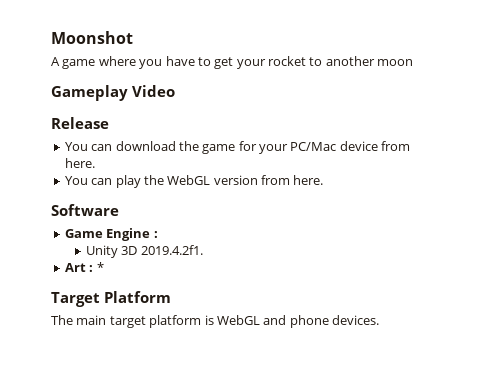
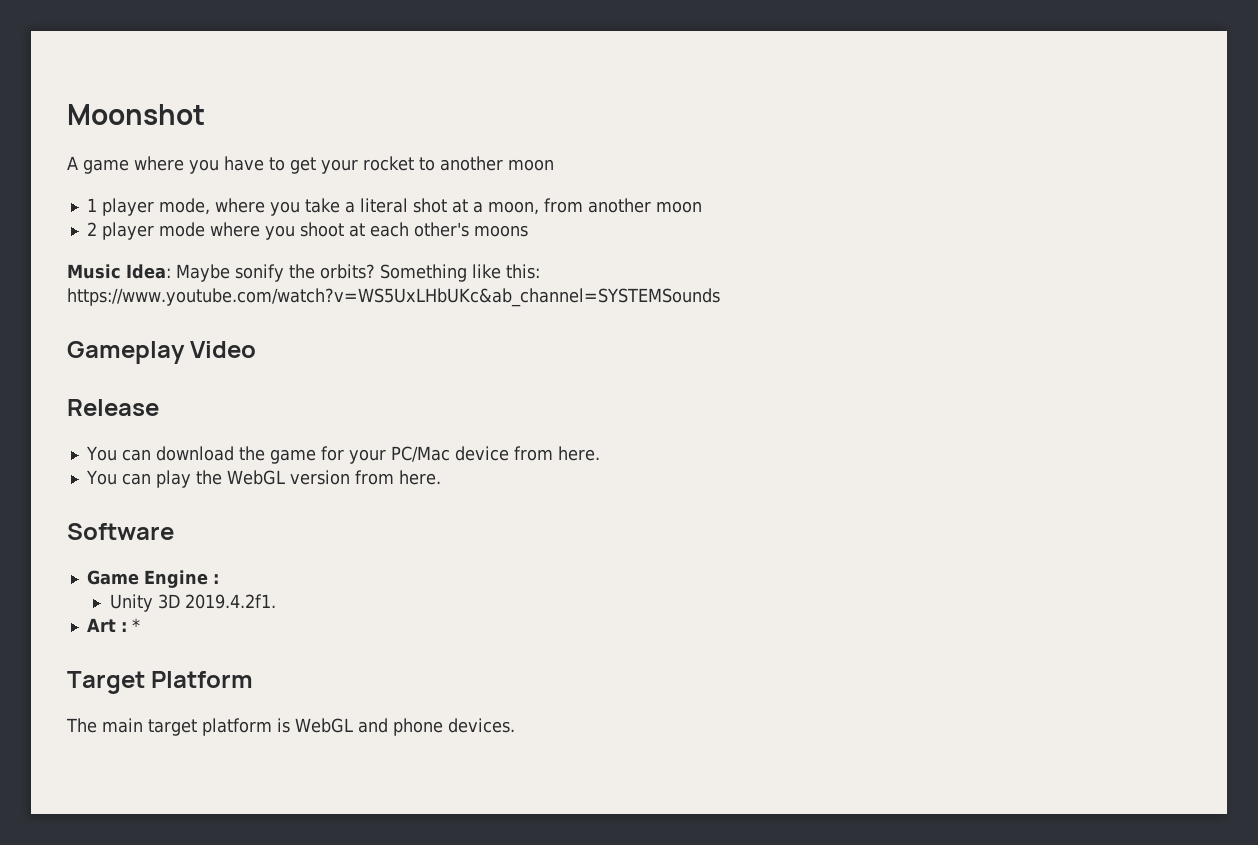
+ 1 player mode, where you take a literal shot at a moon, from another moon
+ 2 player mode where you shoot at each other's moons
+ Music Idea: Maybe sonify the orbits? Something like this: https://www.youtube.com/watch?v=WS5UxLHbUKc&ab_channel=SYSTEMSounds

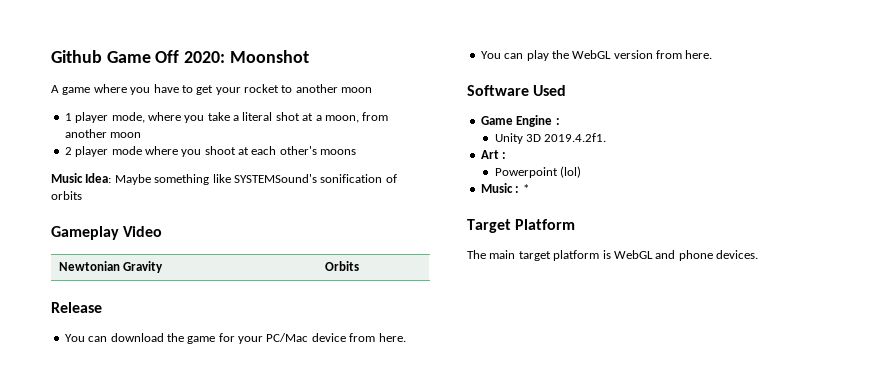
- Moonshot
+ Github Game Off 2020: Moonshot
- Music Idea: Maybe sonify the orbits? Something like this: https://www.youtube.com/watch?v=WS5UxLHbUKc&ab_channel=SYSTEMSounds
+ Music Idea: Maybe something like SYSTEMSound's sonification of orbits
+ Newtonian Gravity | Orbits
- Software
+ Software Used
- Art : *
+ Art :
+ Powerpoint (lol)
+ Music : *

